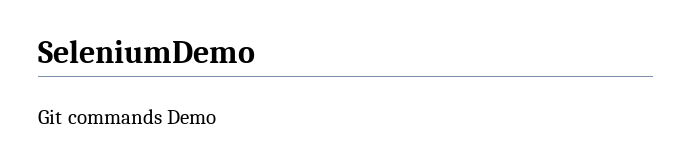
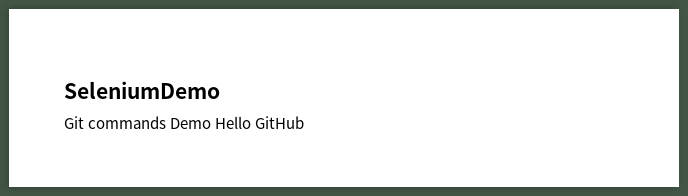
- Git commands Demo
+ Git commands Demo Hello GitHub

